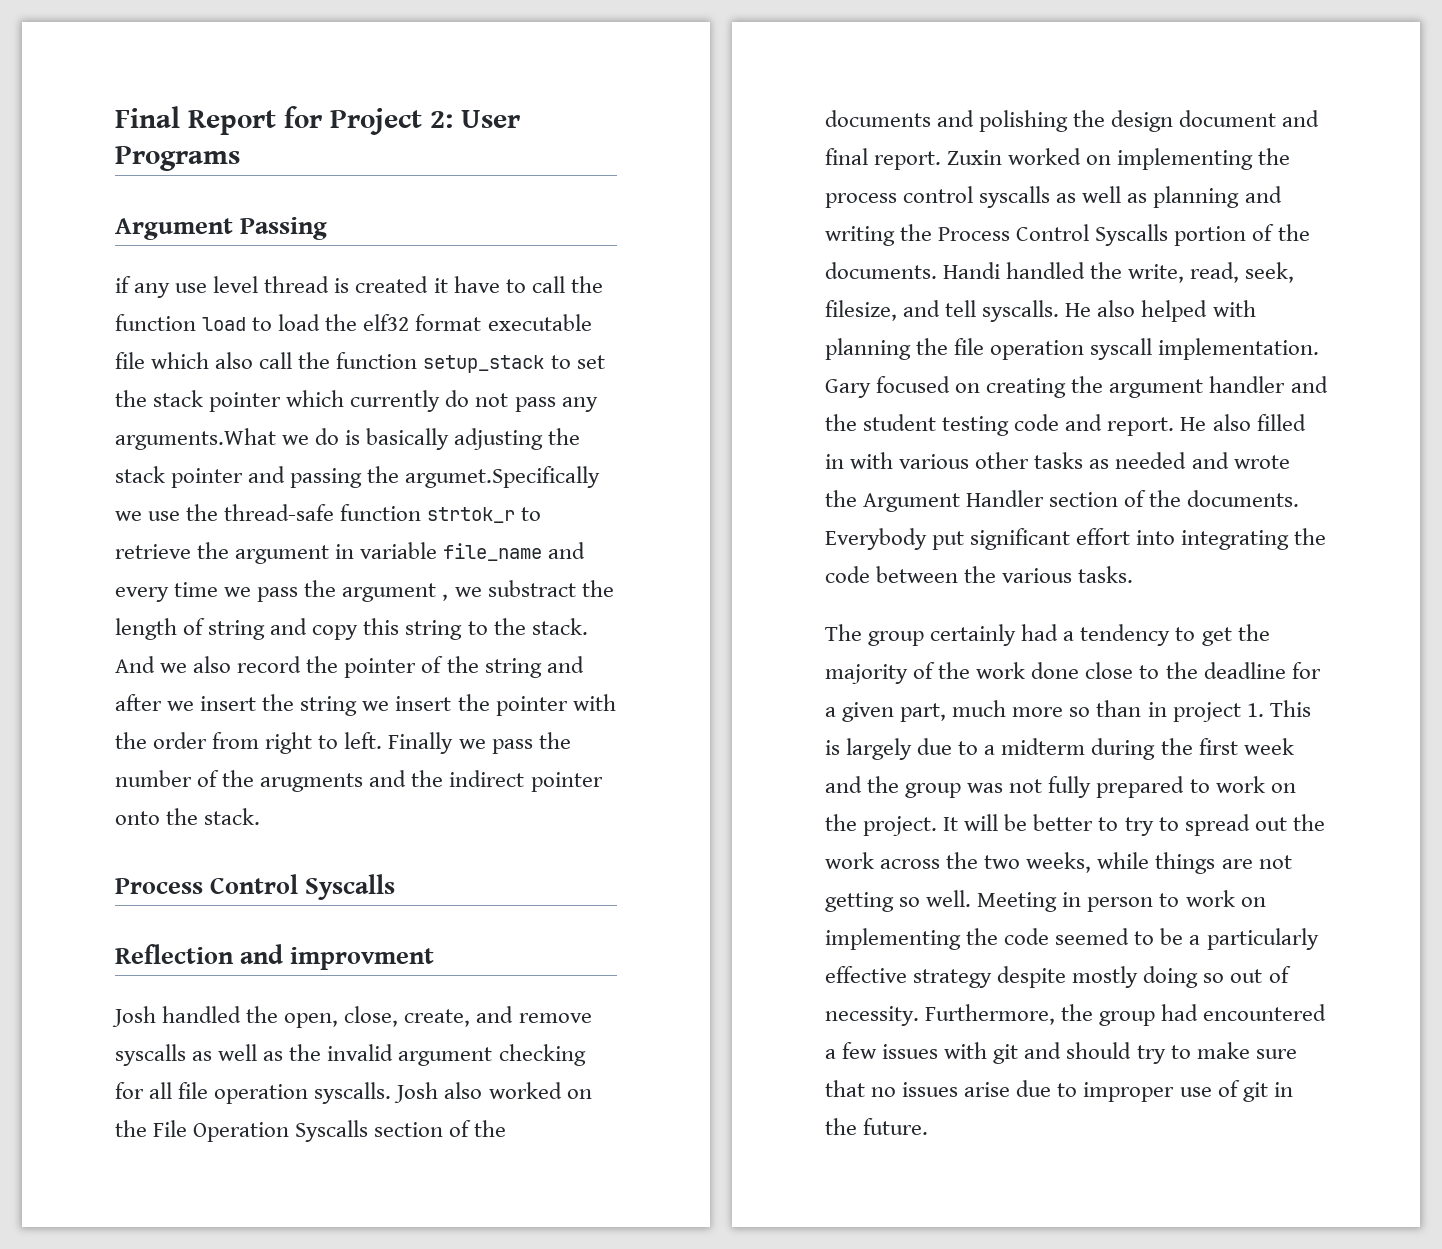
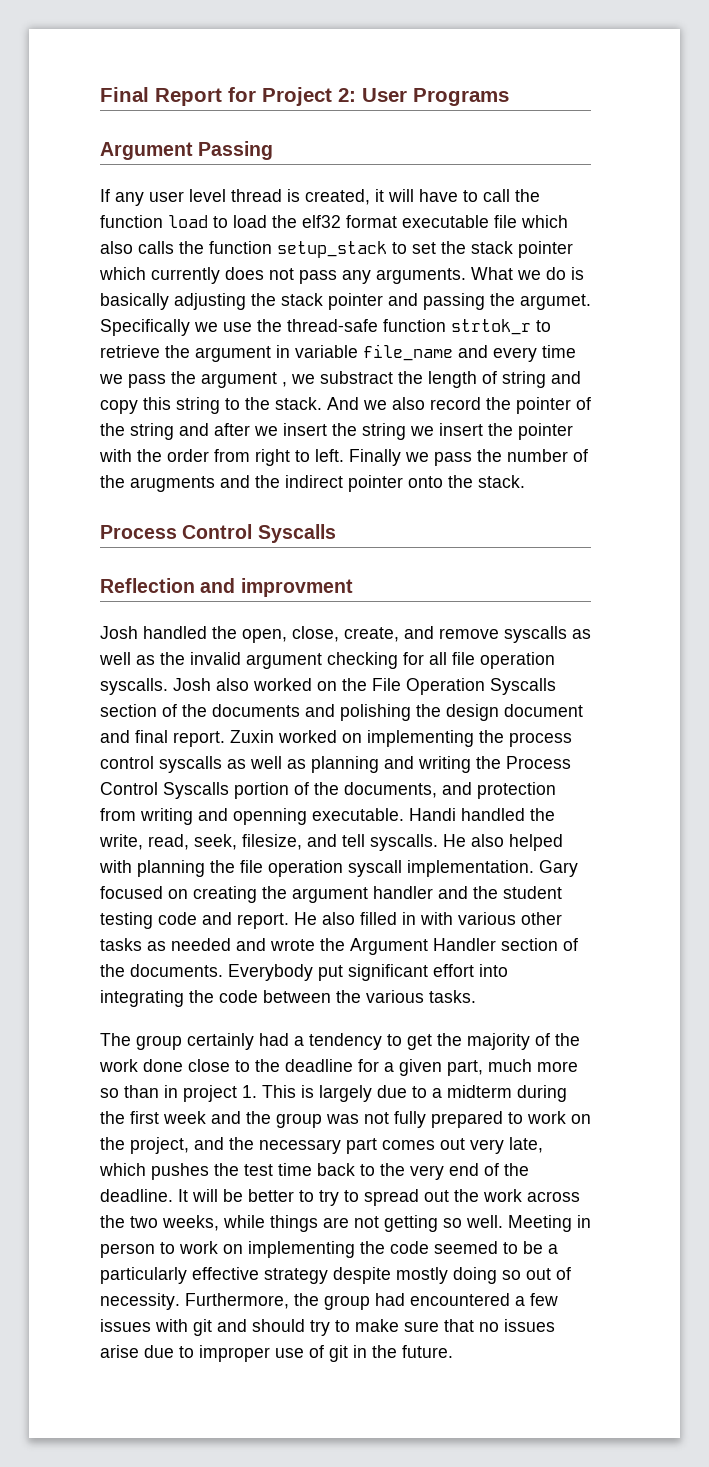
- if any use level thread is created it have to call the function load to load the elf32 format executable file which also call the function setup_stack to set the stack pointer which currently do not pass any arguments.What we do is basically adjusting the stack pointer and passing the argumet.Specifically we use the thread-safe function strtok_r to retrieve the argument in variable file_name and every time we pass the argument , we substract the length of string and copy this string to the stack.
+ If any user level thread is created, it will have to call the function load to load the elf32 format executable file which also calls the function setup_stack to set the stack pointer which currently does not pass any arguments. What we do is basically adjusting the stack pointer and passing the argumet. Specifically we use the thread-safe function strtok_r to retrieve the argument in variable file_name and every time we pass the argument , we substract the length of string and copy this string to the stack.
- Zuxin worked on implementing the process control syscalls as well as planning and writing the Process Control Syscalls portion of the documents.
+ Zuxin worked on implementing the process control syscalls as well as planning and writing the Process Control Syscalls portion of the documents, and protection from writing and openning executable.
- The group certainly had a tendency to get the majority of the work done close to the deadline for a given part, much more so than in project 1. This is largely due to a midterm during the first week and the group was not fully prepared to work on the project.
+ The group certainly had a tendency to get the majority of the work done close to the deadline for a given part, much more so than in project 1. This is largely due to a midterm during the first week and the group was not fully prepared to work on the project, and the necessary part comes out very late, which pushes the test time back to the very end of the deadline.

